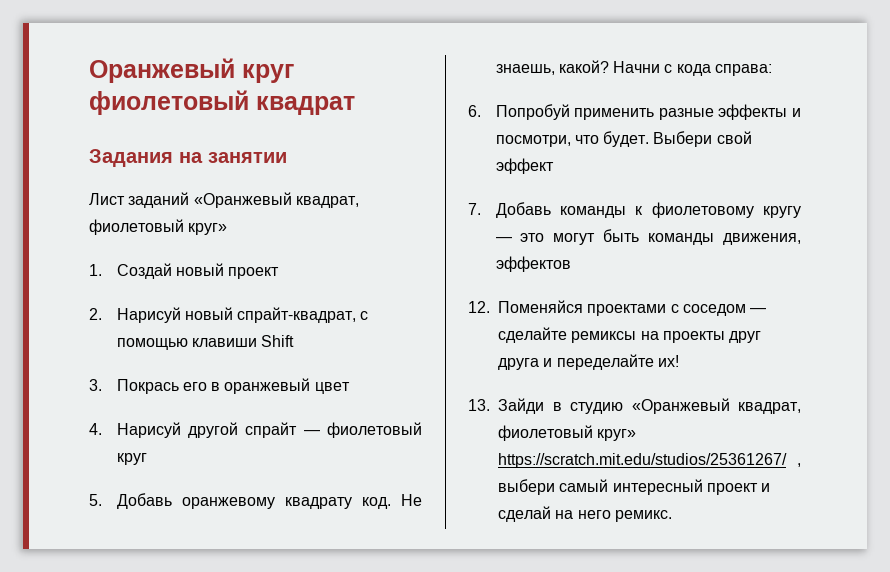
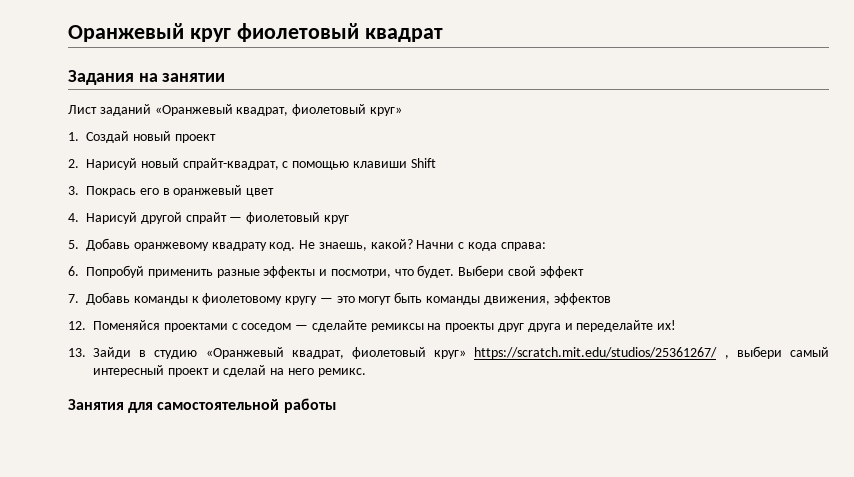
+ Занятия для самостоятельной работы

